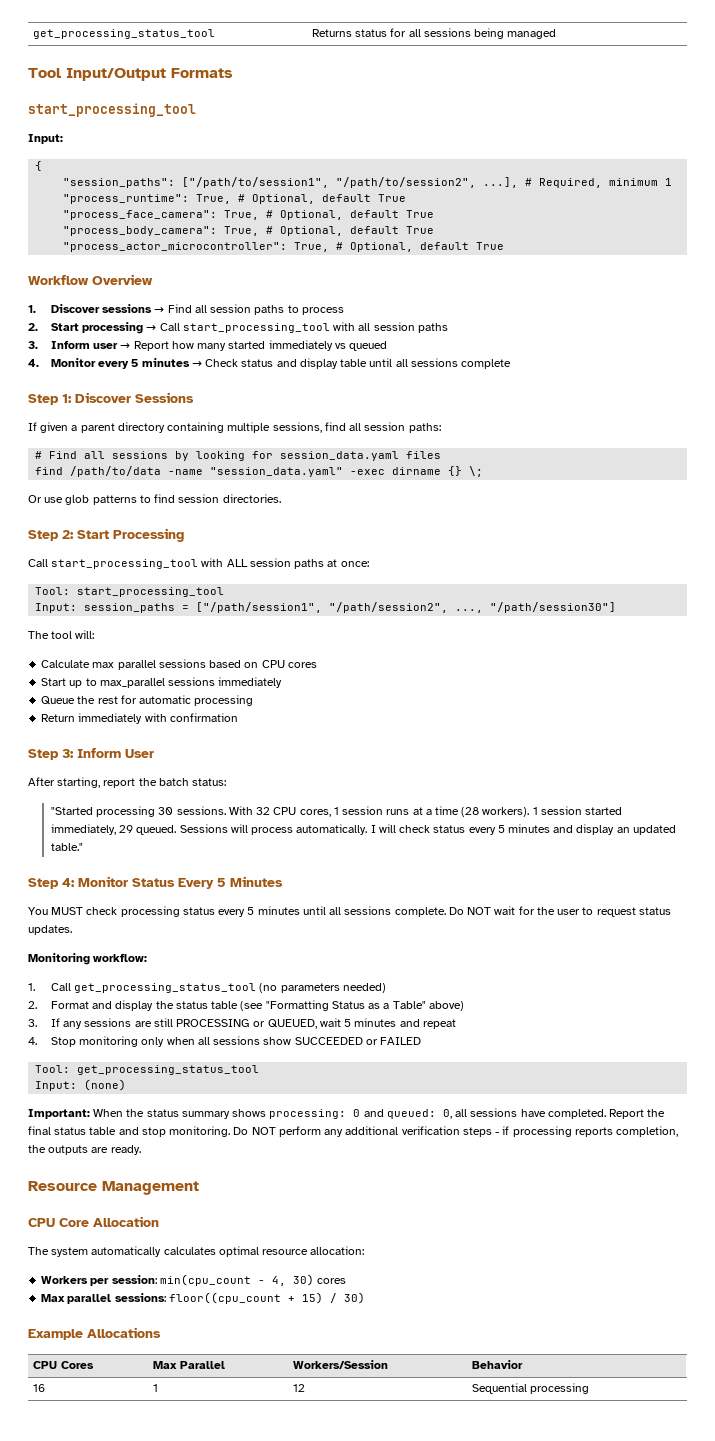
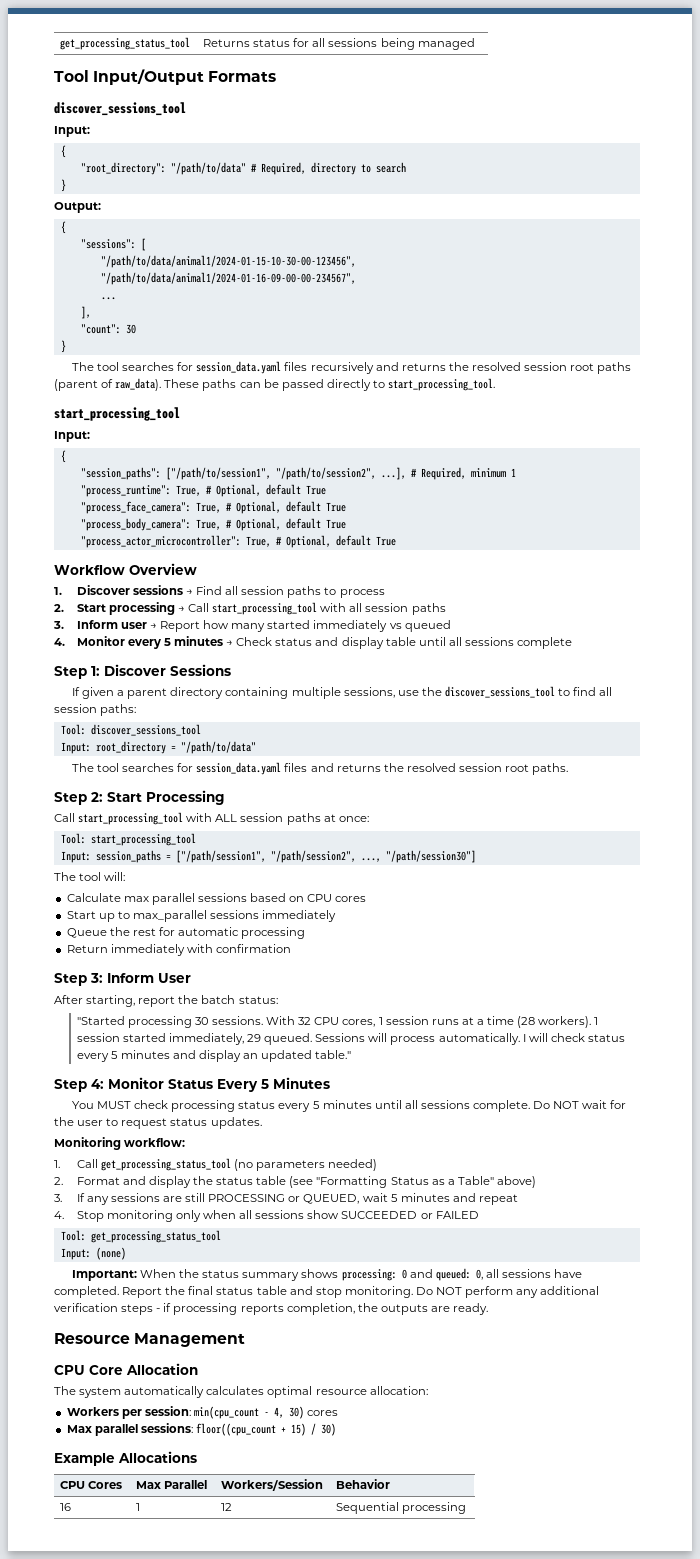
  Tool Input/Output Formats
+ discover_sessions_tool
+ Input:
+ {
+ "root_directory": "/path/to/data" # Required, directory to search
+ }
+ Output:
+ {
+ "sessions": [
+ "/path/to/data/animal1/2024-01-15-10-30-00-123456",
+ "/path/to/data/animal1/2024-01-16-09-00-00-234567",
+ ...
+ ],
+ "count": 30
+ }
+ The tool searches for session_data.yaml files recursively and returns the resolved session root paths (parent of raw_data). These paths can be passed directly to start_processing_tool.
- If given a parent directory containing multiple sessions, find all session paths:
+ If given a parent directory containing multiple sessions, use the discover_sessions_tool to find all session paths:
- # Find all sessions by looking for session_data.yaml files
- find /path/to/data -name "session_data.yaml" -exec dirname {} \;
- Or use glob patterns to find session directories.
+ Tool: discover_sessions_tool
+ Input: root_directory = "/path/to/data"
+ The tool searches for session_data.yaml files and returns the resolved session root paths.

